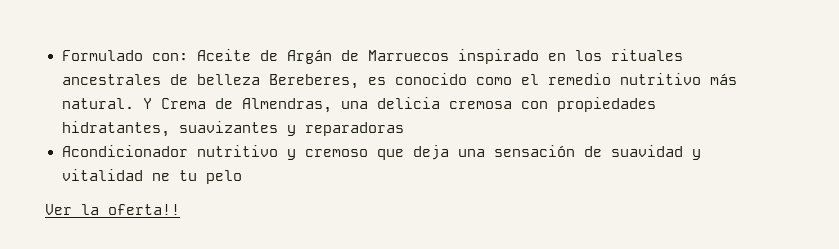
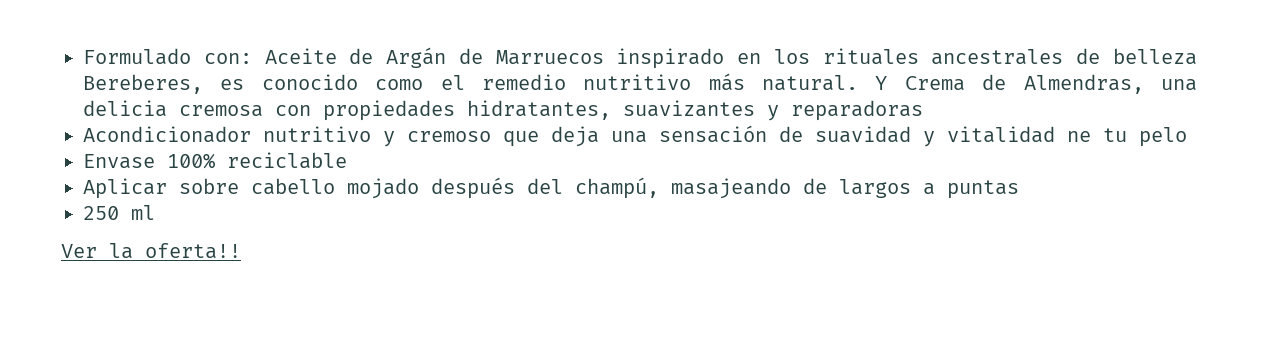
+ Envase 100% reciclable
+ Aplicar sobre cabello mojado después del champú, masajeando de largos a puntas
+ 250 ml

